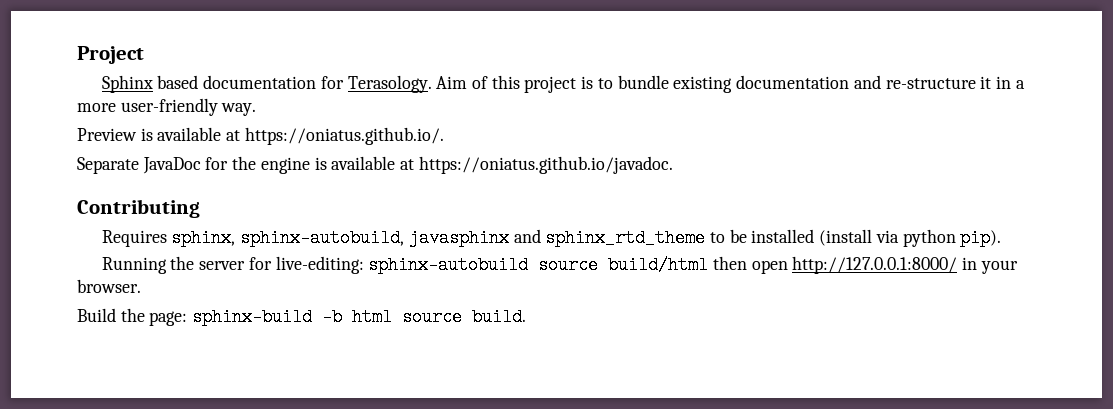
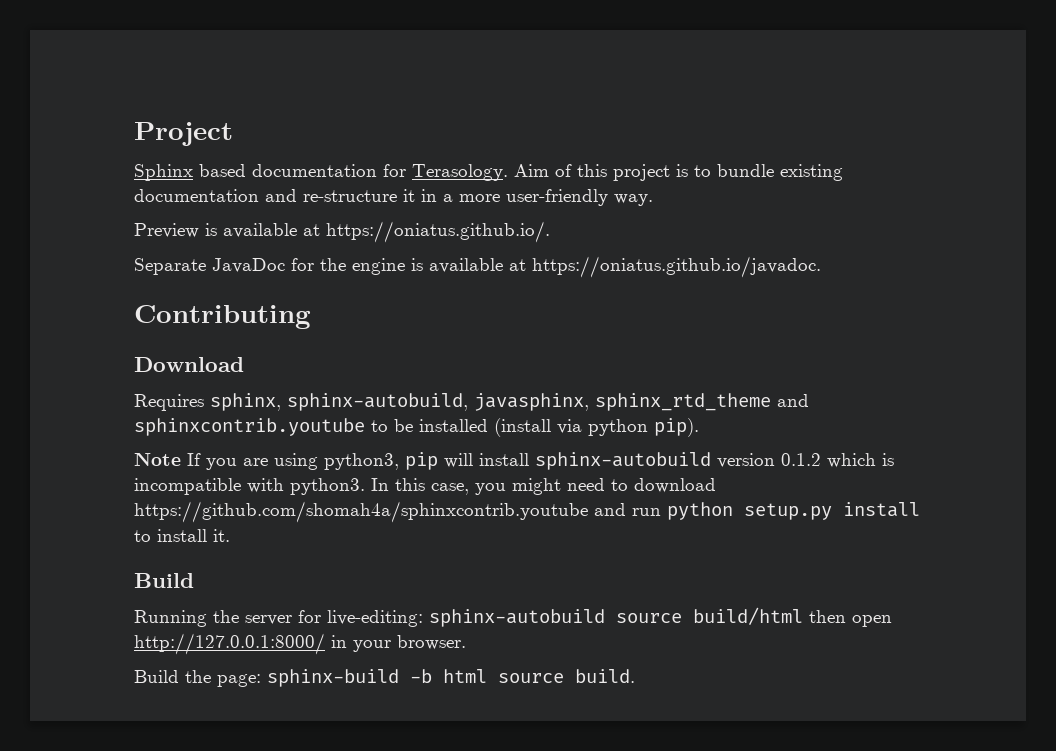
+ Download
- Requires sphinx, sphinx-autobuild, javasphinx and sphinx_rtd_theme to be installed (install via python pip).
+ Requires sphinx, sphinx-autobuild, javasphinx, sphinx_rtd_theme and sphinxcontrib.youtube to be installed (install via python pip).
+ Note If you are using python3, pip will install sphinx-autobuild version 0.1.2 which is incompatible with python3. In this case, you might need to download https://github.com/shomah4a/sphinxcontrib.youtube and run python setup.py install to install it.
+ Build

